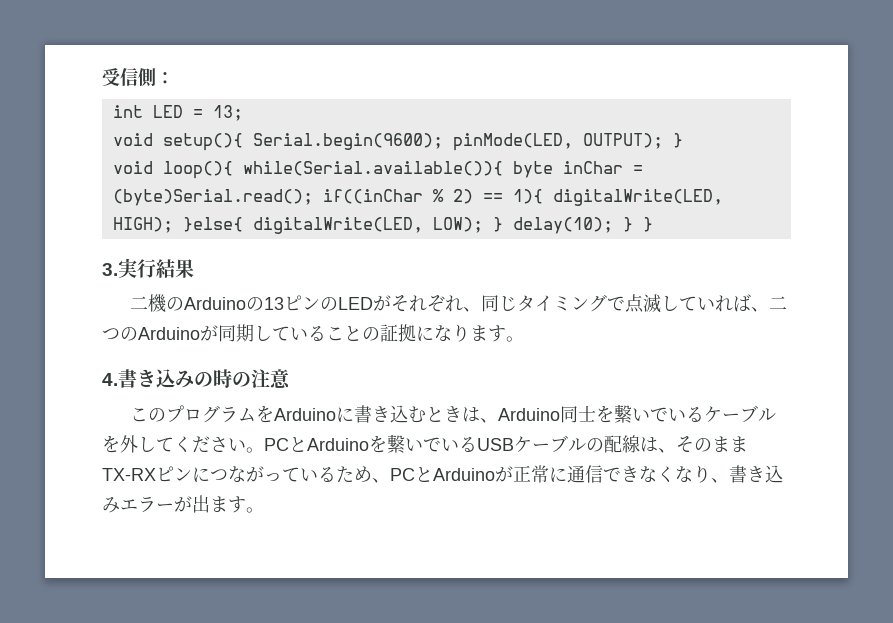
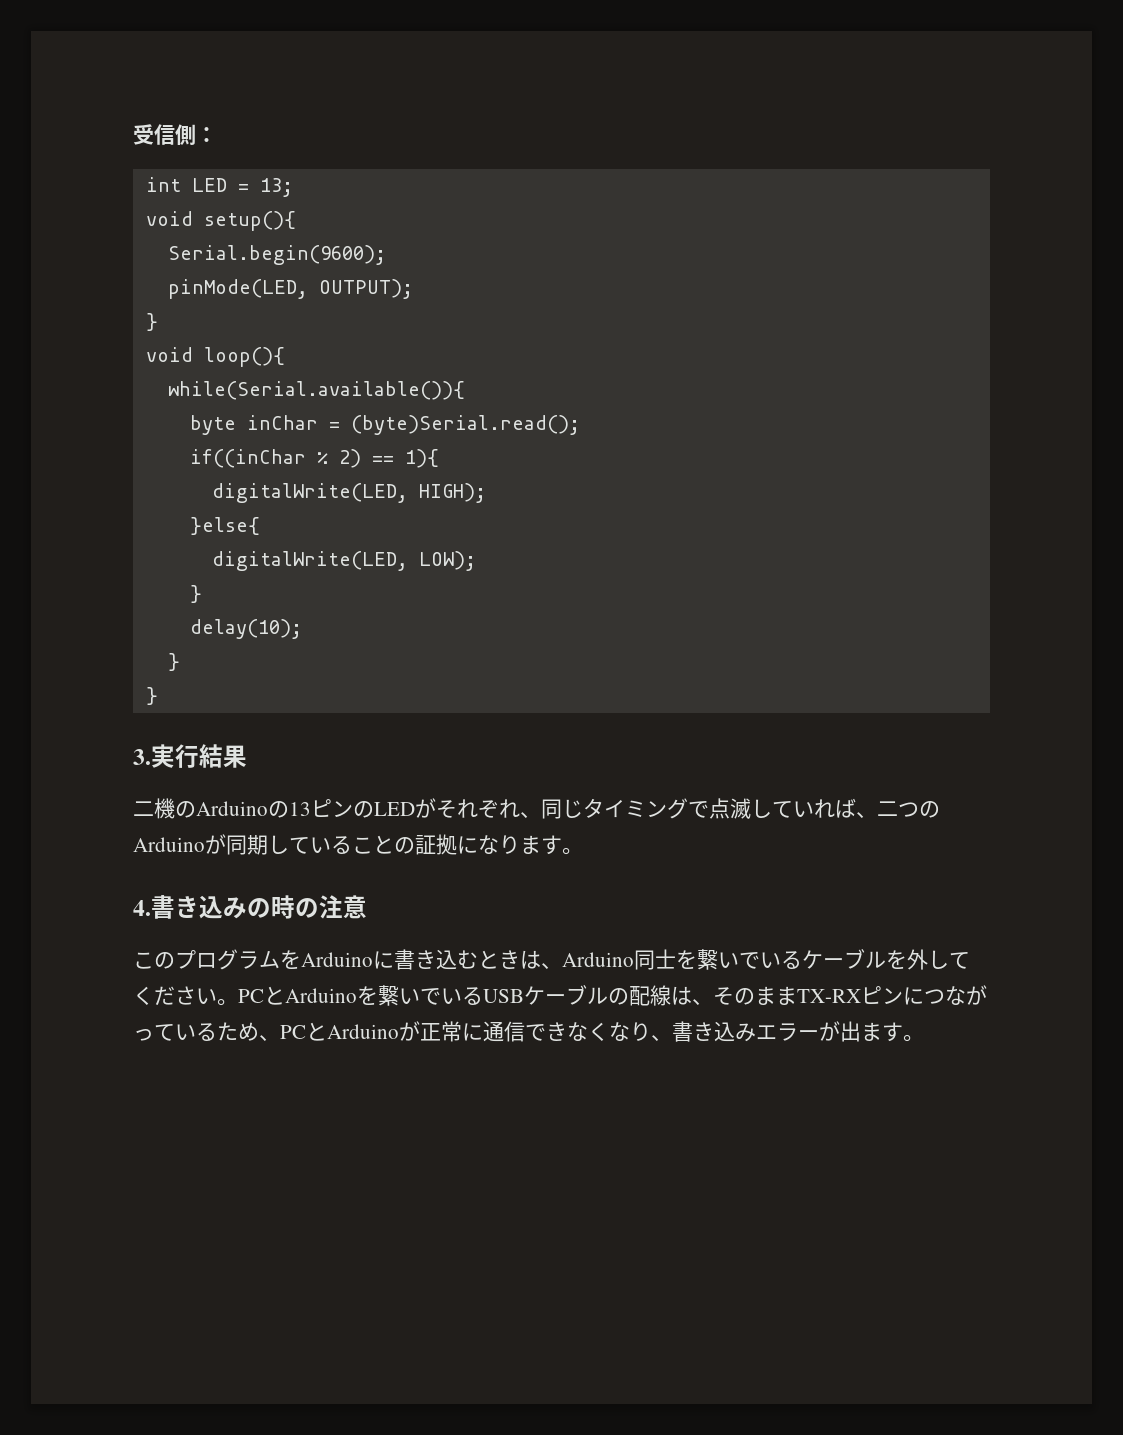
- void setup(){ Serial.begin(9600); pinMode(LED, OUTPUT); }
+ void setup(){
+ Serial.begin(9600);
+ pinMode(LED, OUTPUT);
+ }
- void loop(){ while(Serial.available()){ byte inChar = (byte)Serial.read(); if((inChar % 2) == 1){ digitalWrite(LED, HIGH); }else{ digitalWrite(LED, LOW); } delay(10); } }
+ void loop(){
+ while(Serial.available()){
+ byte inChar = (byte)Serial.read();
+ if((inChar % 2) == 1){
+ digitalWrite(LED, HIGH);
+ }else{
+ digitalWrite(LED, LOW);
+ }
+ delay(10);
+ }
+ }

